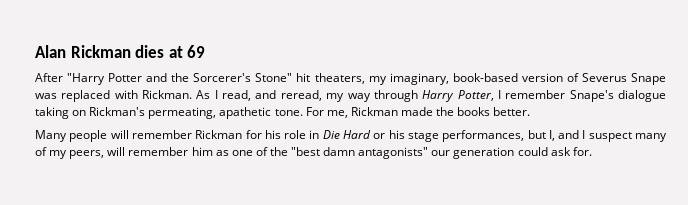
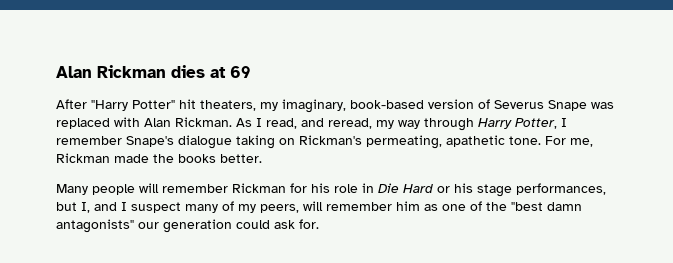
- After "Harry Potter and the Sorcerer's Stone" hit theaters, my imaginary, book-based version of Severus Snape was replaced with Rickman.
+ After "Harry Potter" hit theaters, my imaginary, book-based version of Severus Snape was replaced with Alan Rickman.

